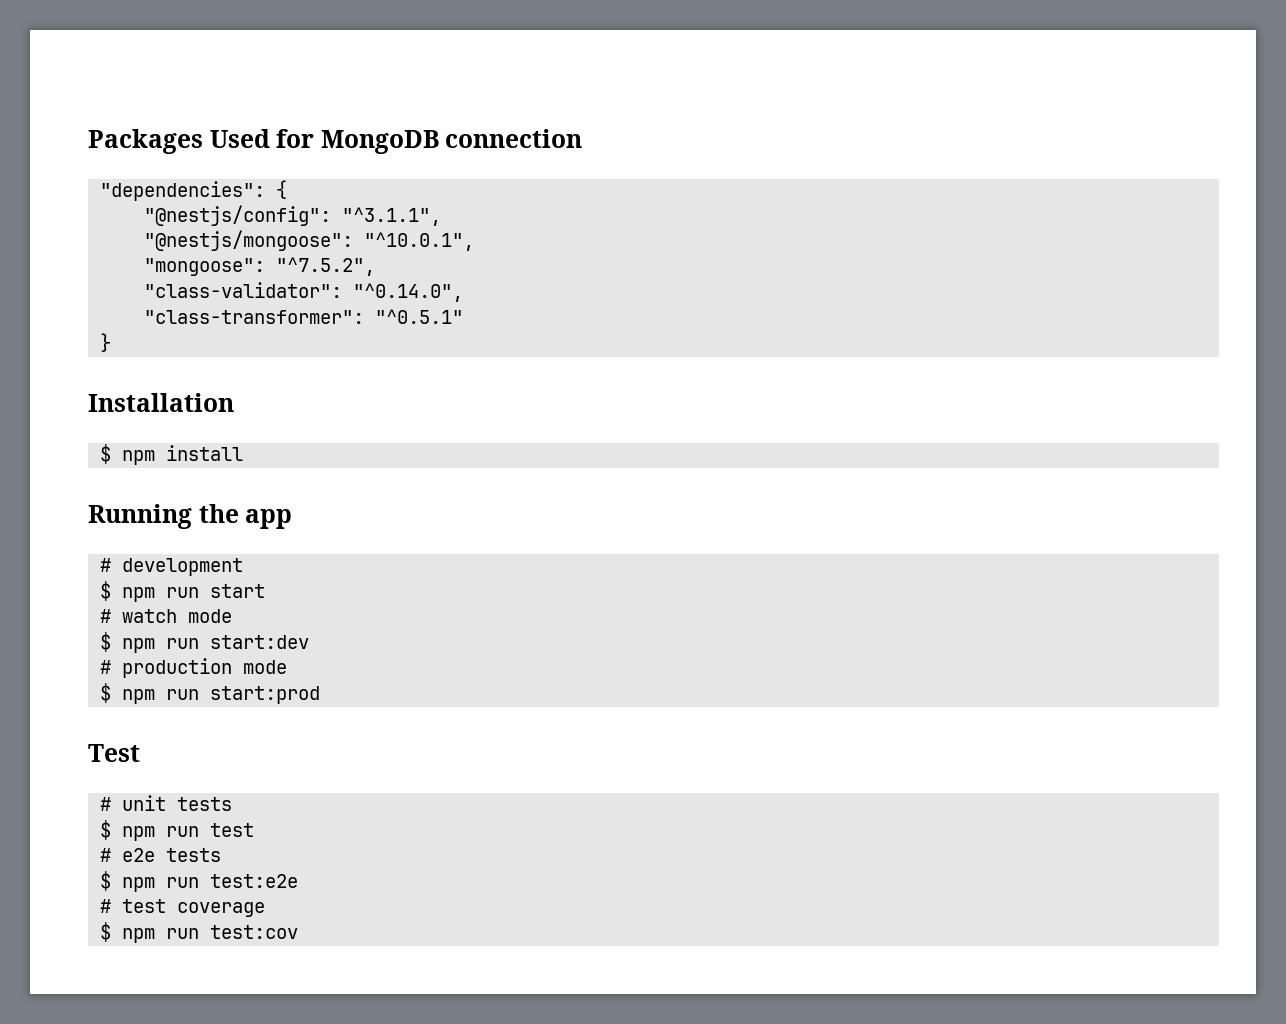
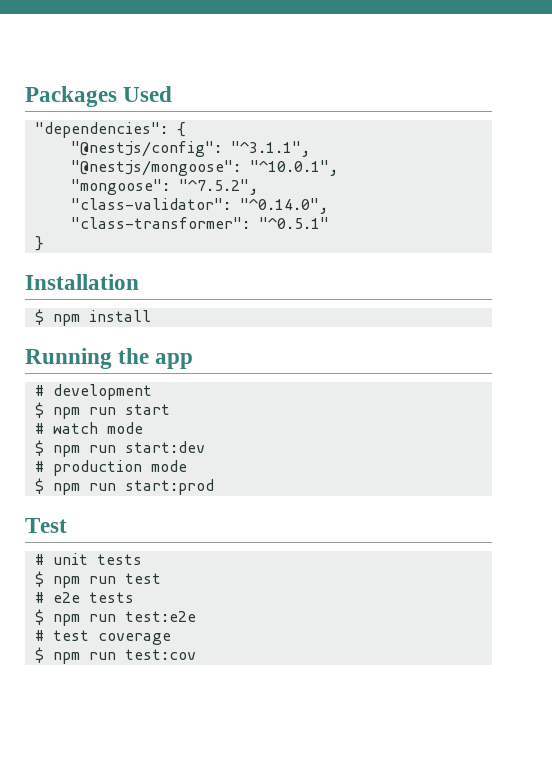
- Packages Used for MongoDB connection
+ Packages Used

